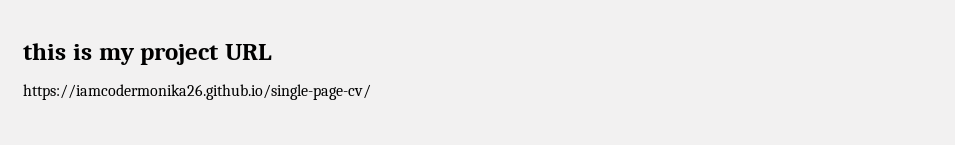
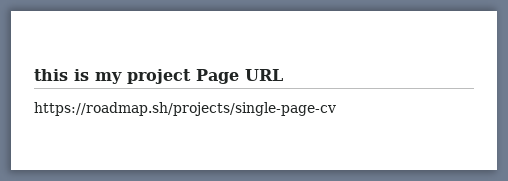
- this is my project URL
+ this is my project Page URL
- https://iamcodermonika26.github.io/single-page-cv/
+ https://roadmap.sh/projects/single-page-cv

